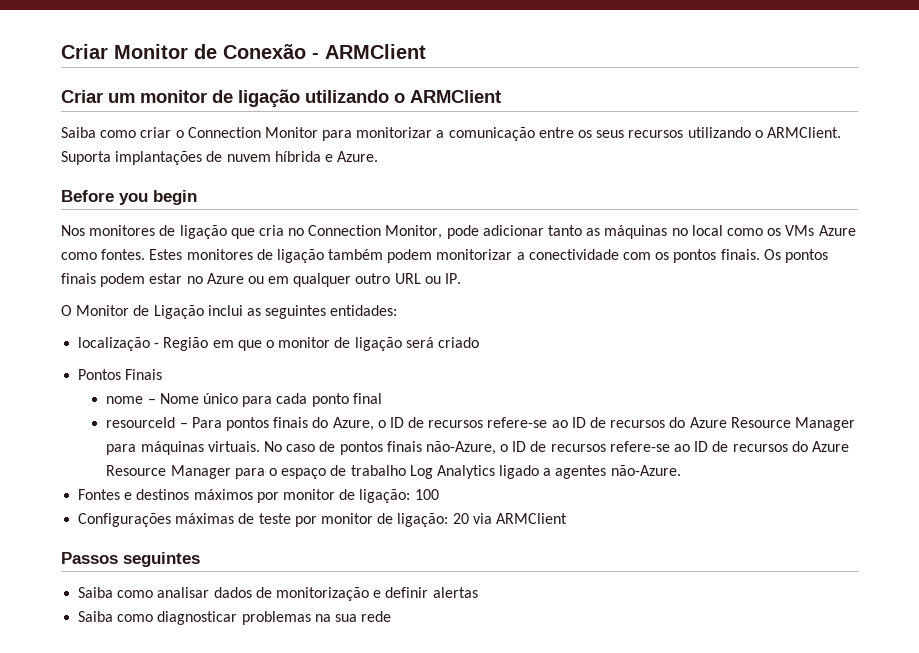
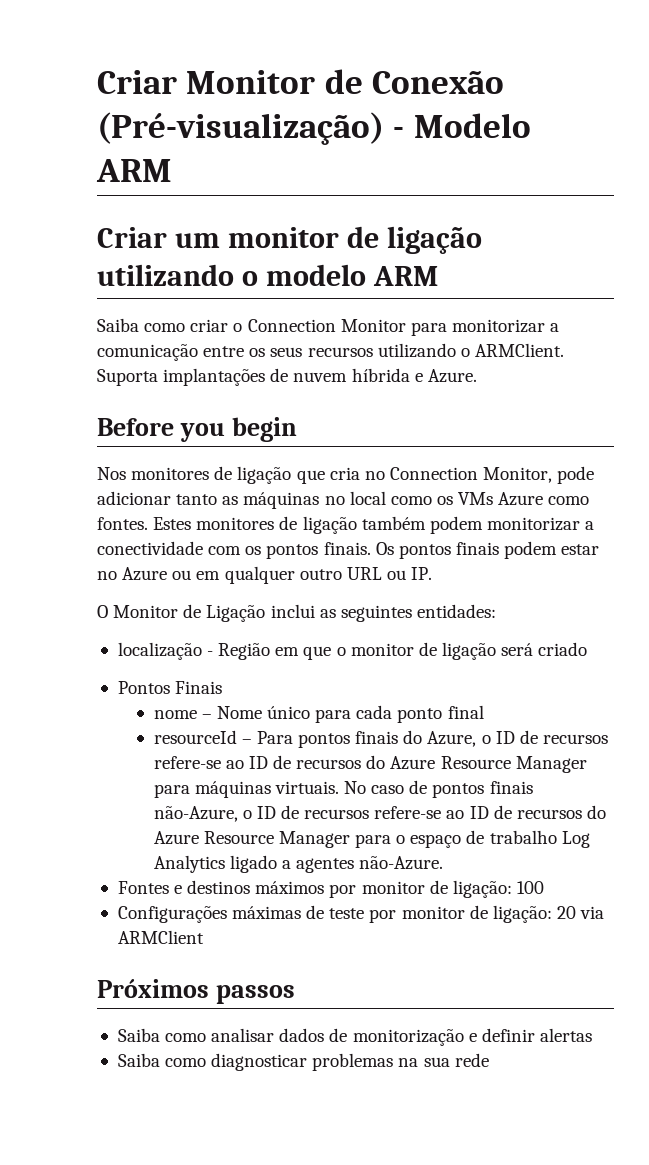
- Criar Monitor de Conexão - ARMClient
+ Criar Monitor de Conexão (Pré-visualização) - Modelo ARM
- Criar um monitor de ligação utilizando o ARMClient
+ Criar um monitor de ligação utilizando o modelo ARM
- Passos seguintes
+ Próximos passos

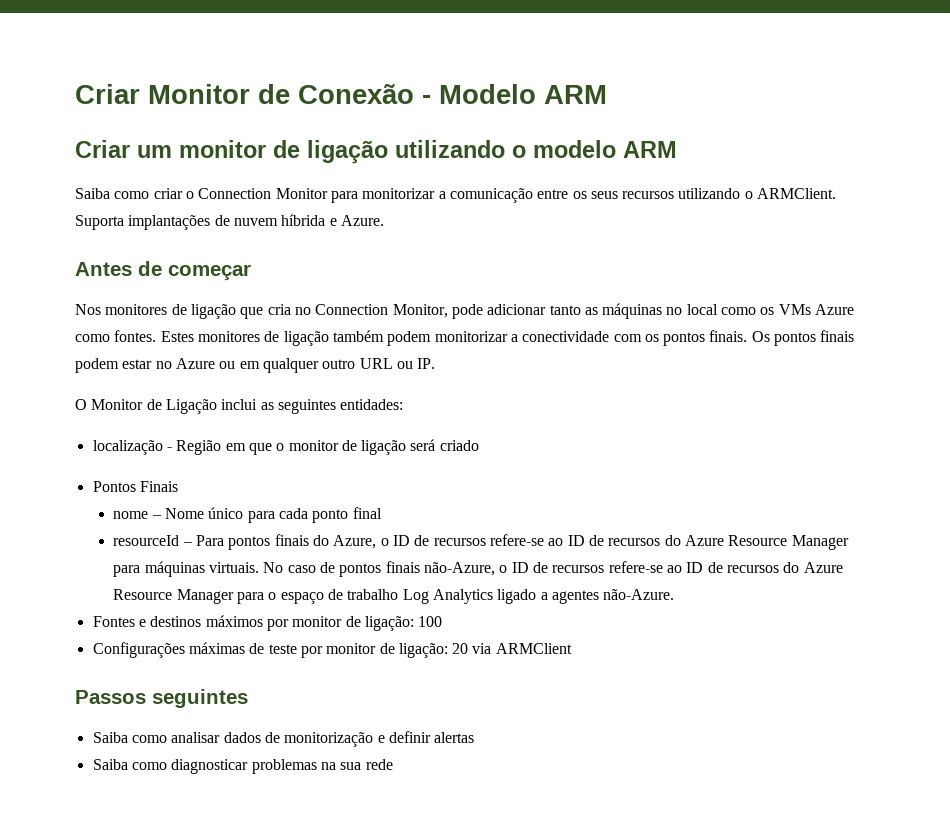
- Criar Monitor de Conexão (Pré-visualização) - Modelo ARM
+ Criar Monitor de Conexão - Modelo ARM
- Before you begin
+ Antes de começar
- Próximos passos
+ Passos seguintes

